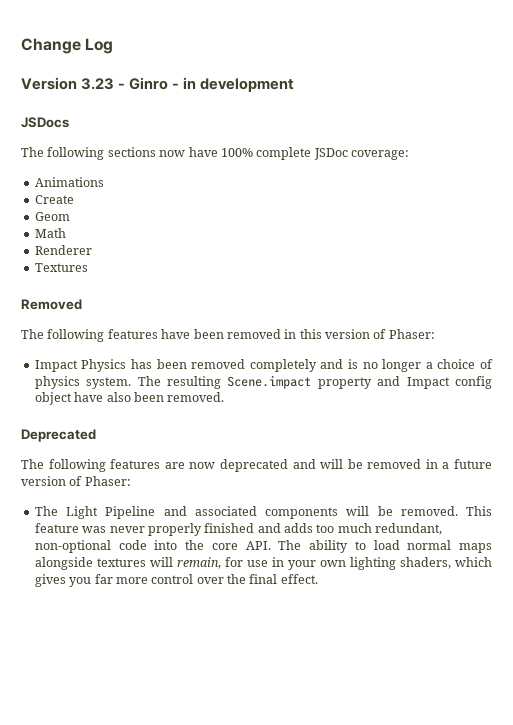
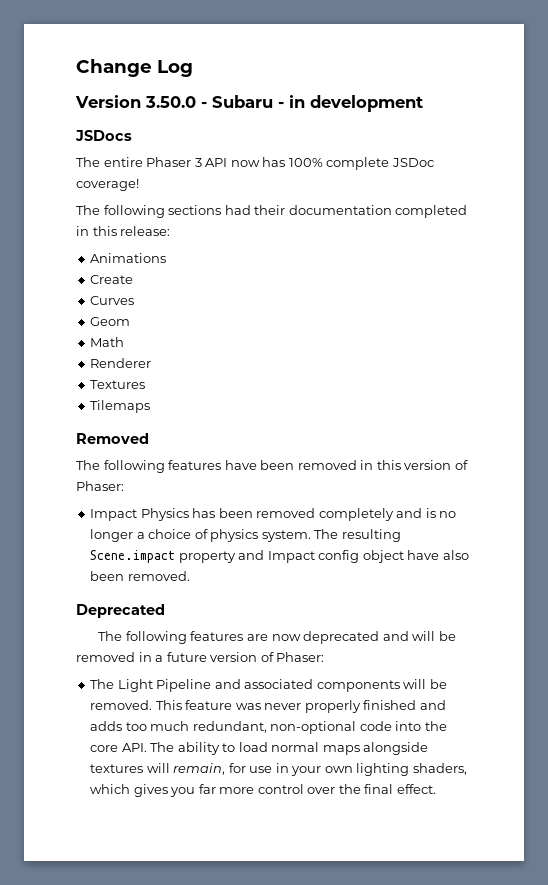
- Version 3.23 - Ginro - in development
+ Version 3.50.0 - Subaru - in development
- The following sections now have 100% complete JSDoc coverage:
+ The entire Phaser 3 API now has 100% complete JSDoc coverage!
+ The following sections had their documentation completed in this release:
+ Curves
+ Tilemaps

